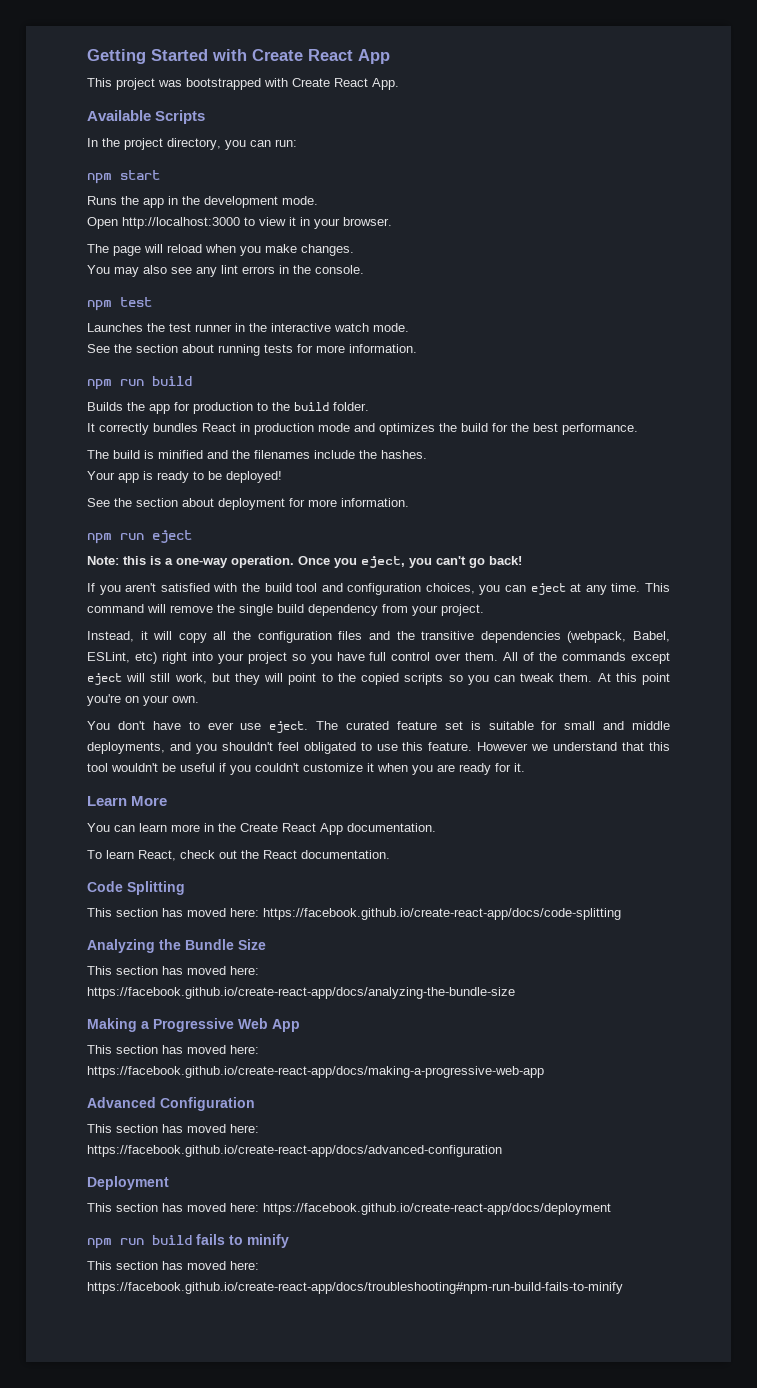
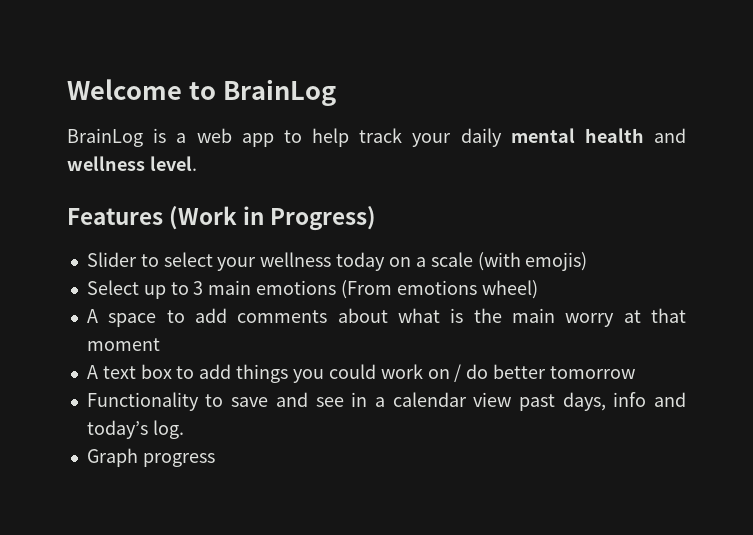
- Getting Started with Create React App
- This project was bootstrapped with Create React App.
- Available Scripts
- In the project directory, you can run:
- npm start
- Runs the app in the development mode.
- Open http://localhost:3000 to view it in your browser.
- The page will reload when you make changes.
- You may also see any lint errors in the console.
- npm test
- Launches the test runner in the interactive watch mode.
- See the section about running tests for more information.
- npm run build
- Builds the app for production to the build folder.
- It correctly bundles React in production mode and optimizes the build for the best performance.
- The build is minified and the filenames include the hashes.
- Your app is ready to be deployed!
- See the section about deployment for more information.
- npm run eject
- Note: this is a one-way operation. Once you eject, you can't go back!
- If you aren't satisfied with the build tool and configuration choices, you can eject at any time. This command will remove the single build dependency from your project.
- Instead, it will copy all the configuration files and the transitive dependencies (webpack, Babel, ESLint, etc) right into your project so you have full control over them. All of the commands except eject will still work, but they will point to the copied scripts so you can tweak them. At this point you're on your own.
- You don't have to ever use eject. The curated feature set is suitable for small and middle deployments, and you shouldn't feel obligated to use this feature. However we understand that this tool wouldn't be useful if you couldn't customize it when you are ready for it.
- Learn More
- You can learn more in the Create React App documentation.
- To learn React, check out the React documentation.
- Code Splitting
- This section has moved here: https://facebook.github.io/create-react-app/docs/code-splitting
- Analyzing the Bundle Size
- This section has moved here: https://facebook.github.io/create-react-app/docs/analyzing-the-bundle-size
- Making a Progressive Web App
- This section has moved here: https://facebook.github.io/create-react-app/docs/making-a-progressive-web-app
- Advanced Configuration
- This section has moved here: https://facebook.github.io/create-react-app/docs/advanced-configuration
- Deployment
- This section has moved here: https://facebook.github.io/create-react-app/docs/deployment
- npm run build fails to minify
- This section has moved here: https://facebook.github.io/create-react-app/docs/troubleshooting#npm-run-build-fails-to-minify
+ Welcome to BrainLog
+ BrainLog is a web app to help track your daily mental health and wellness level.
+ Features (Work in Progress)
+ Slider to select your wellness today on a scale (with emojis)
+ Select up to 3 main emotions (From emotions wheel)
+ A space to add comments about what is the main worry at that moment
+ A text box to add things you could work on / do better tomorrow
+ Functionality to save and see in a calendar view past days, info and today’s log.
+ Graph progress

